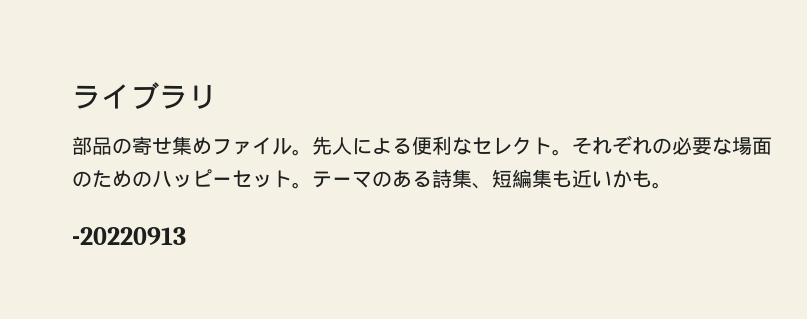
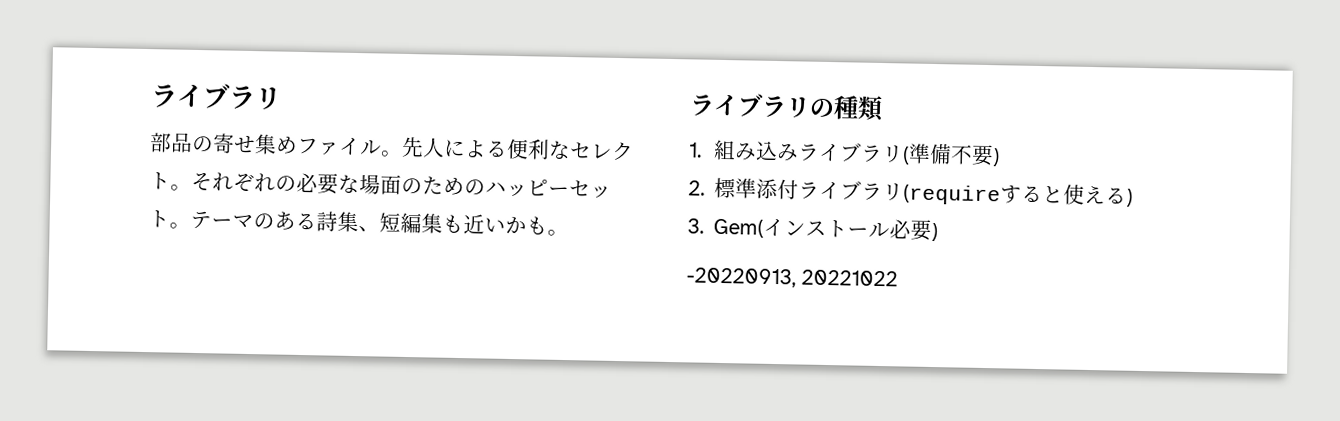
- -20220913
+ ライブラリの種類
+ 1.組み込みライブラリ(準備不要)
+ 2.標準添付ライブラリ(requireすると使える)
+ 3. Gem(インストール必要)
+ -20220913, 20221022

